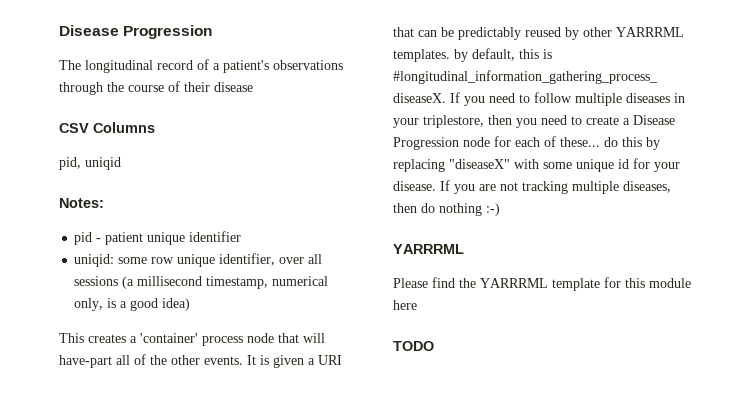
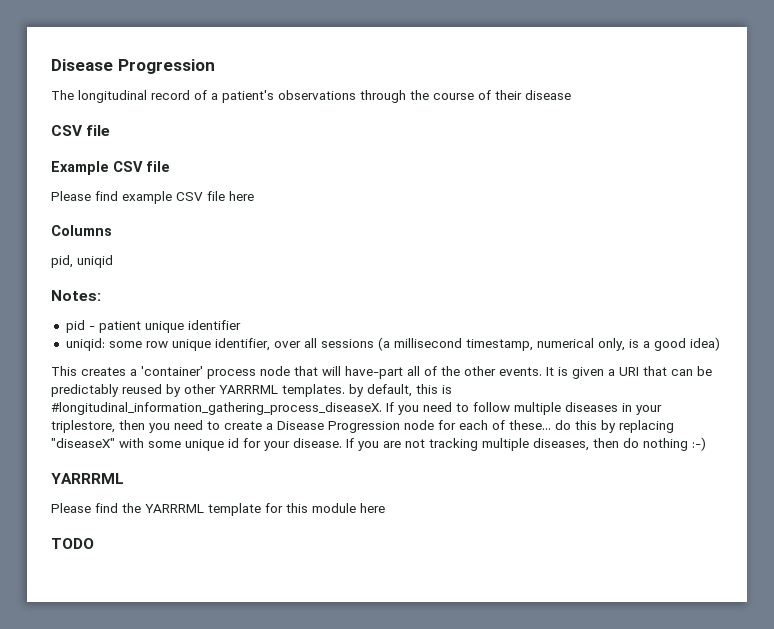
  The longitudinal record of a patient's observations through the course of their disease
- CSV Columns
+ CSV file
+ Example CSV file
+ Please find example CSV file here
+ Columns

